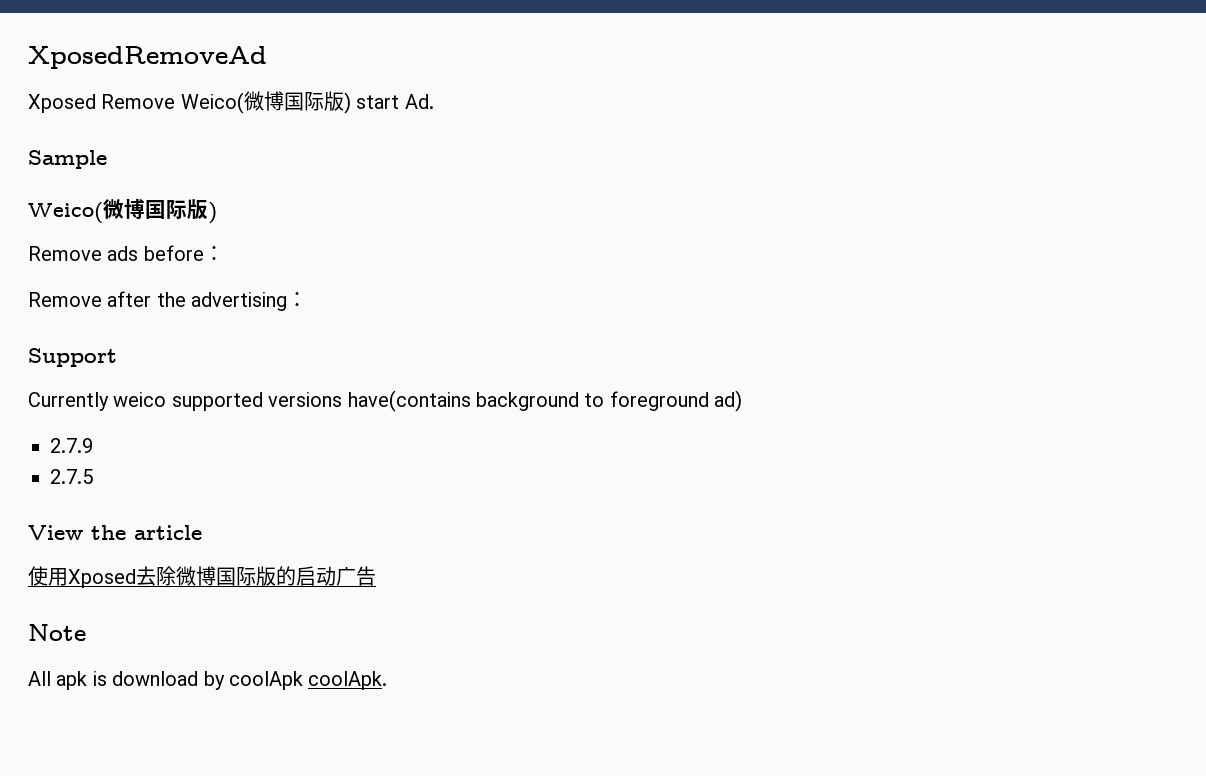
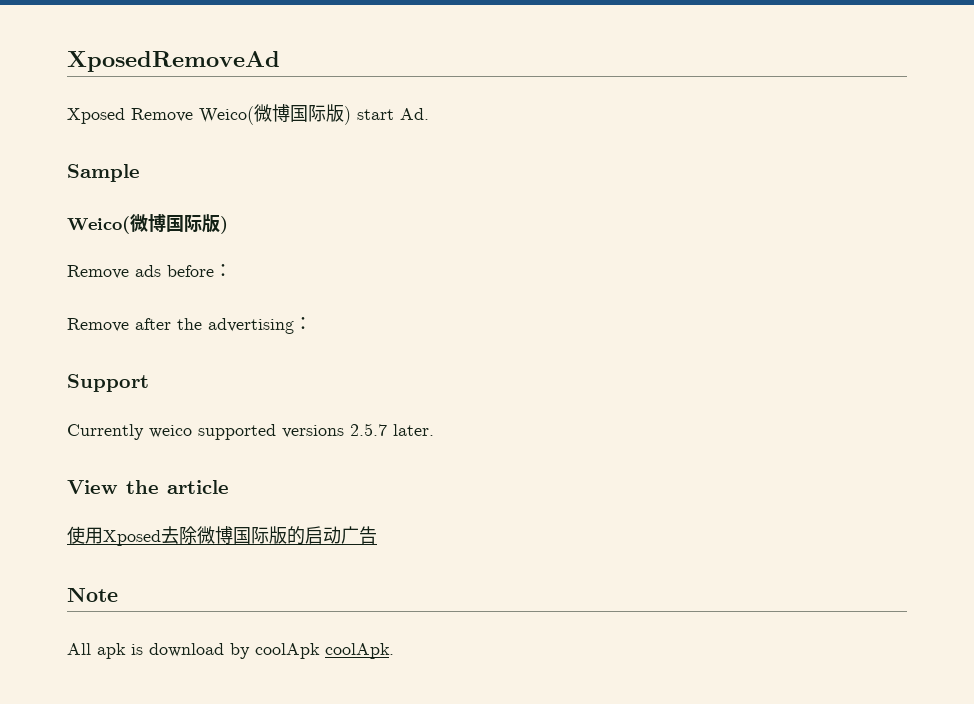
- Currently weico supported versions have(contains background to foreground ad)
- 2.7.9
- 2.7.5
+ Currently weico supported versions 2.5.7 later.

